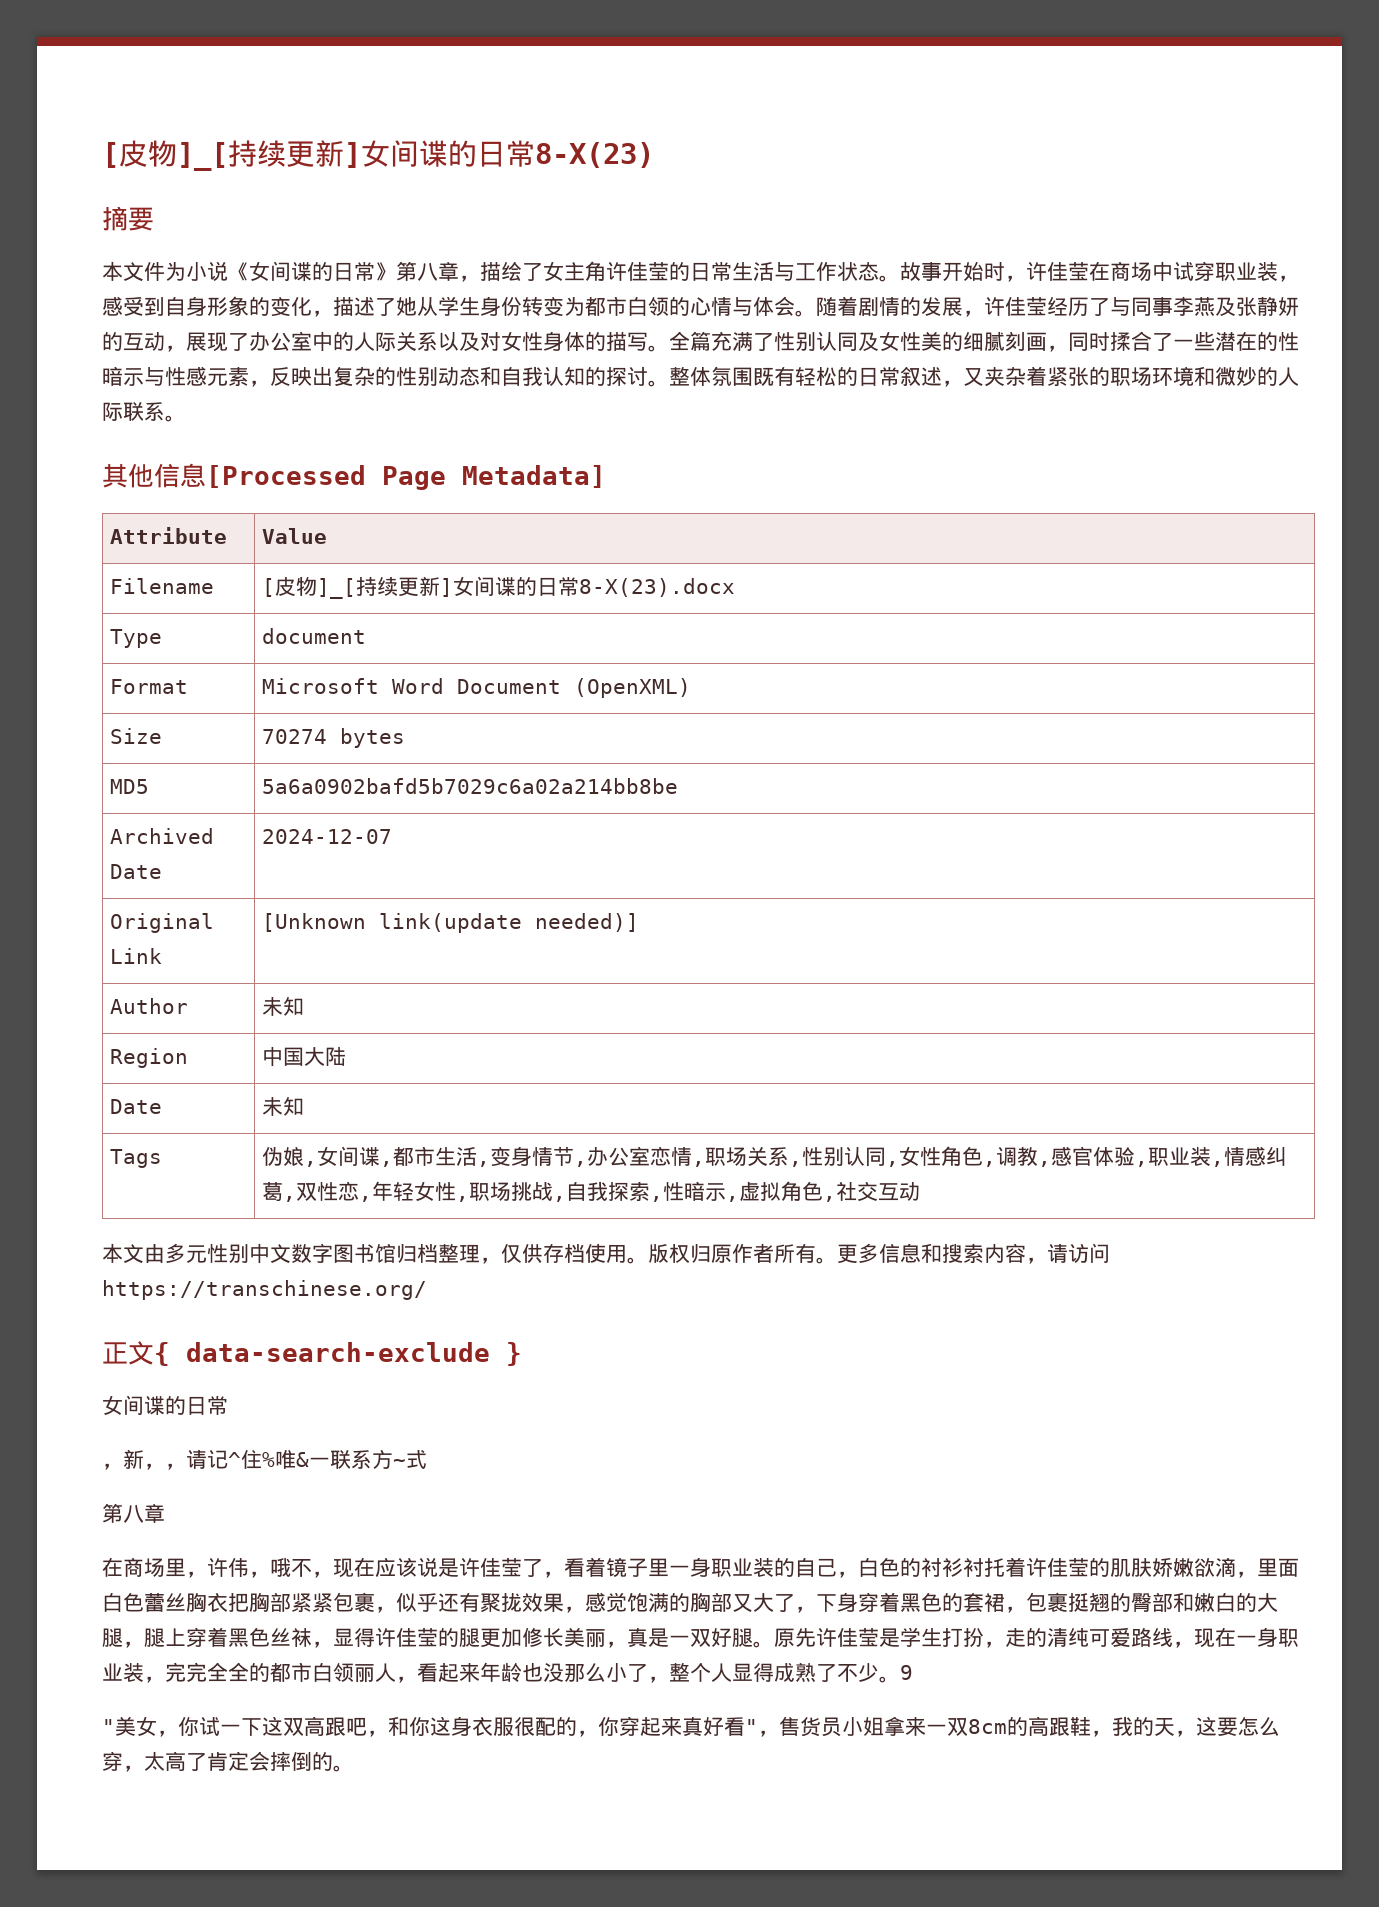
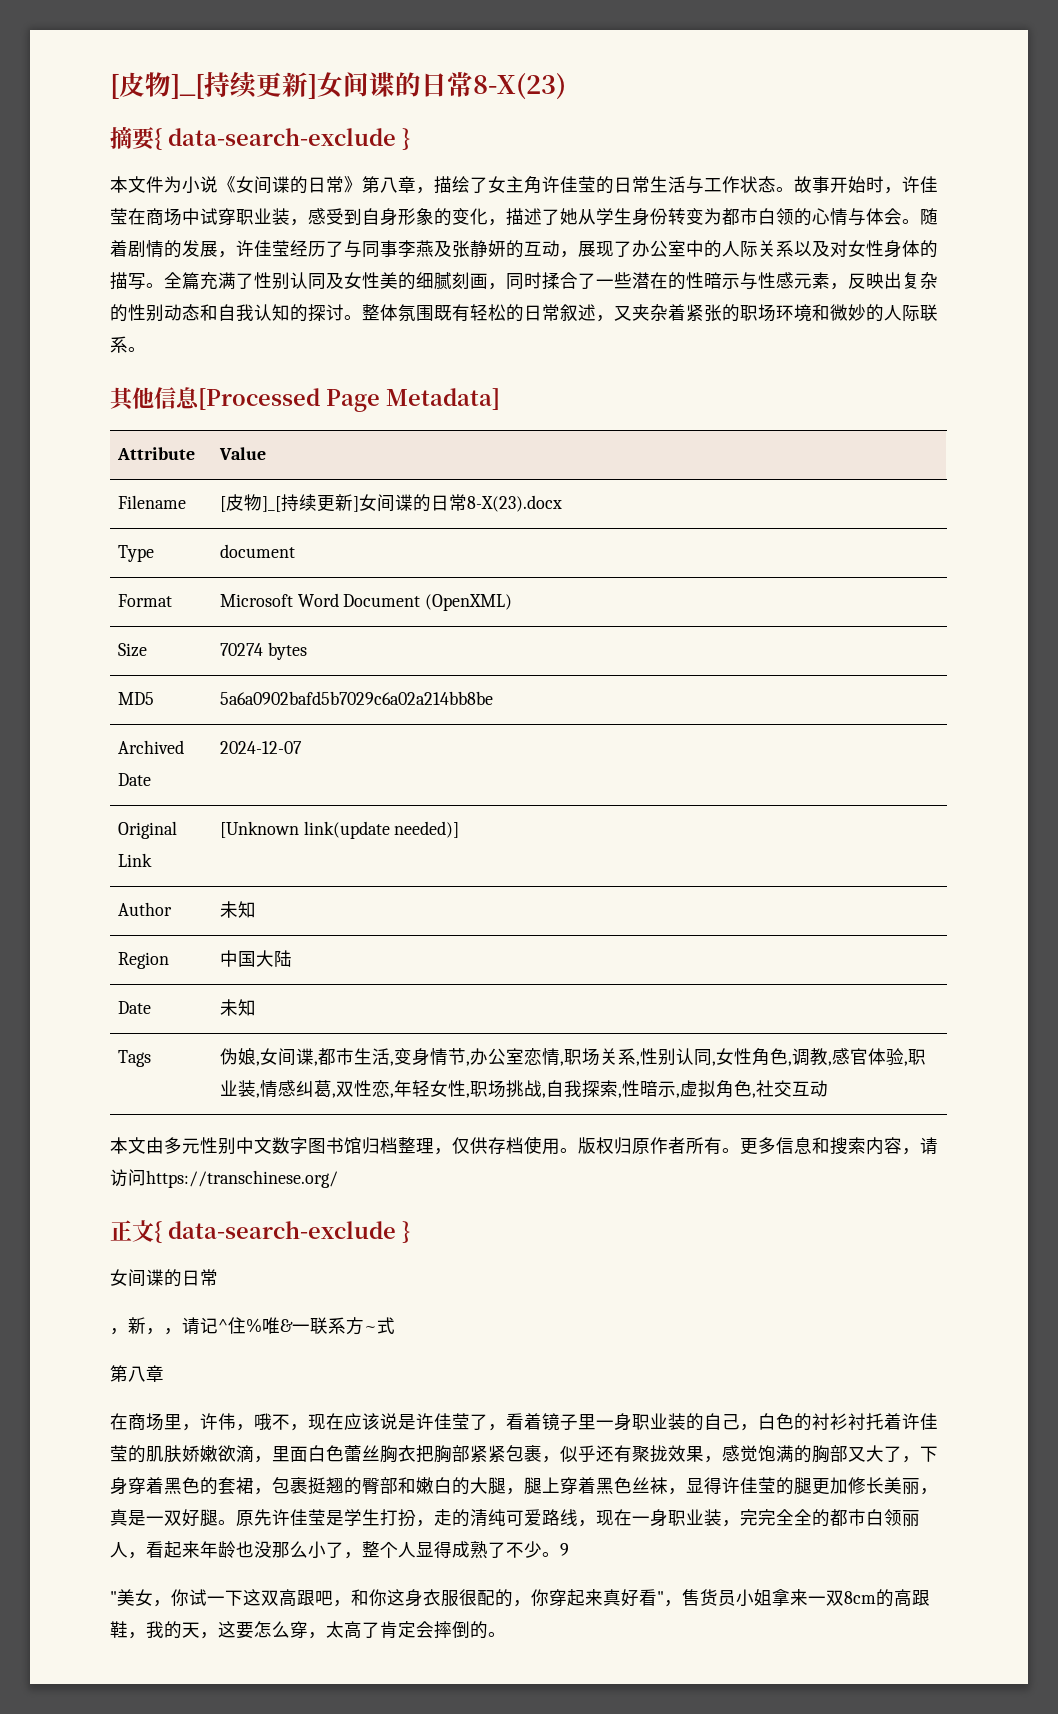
- 摘要
+ 摘要{ data-search-exclude }

